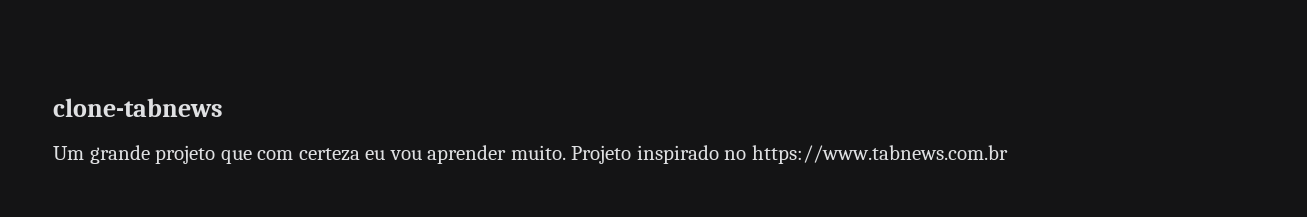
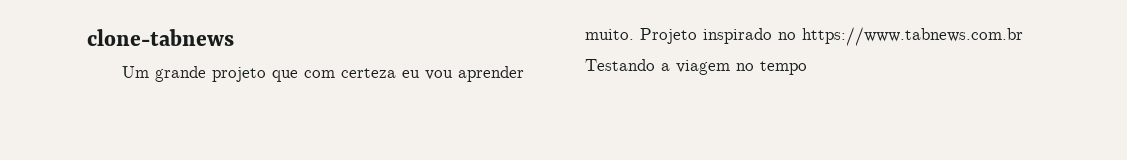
+ Testando a viagem no tempo

